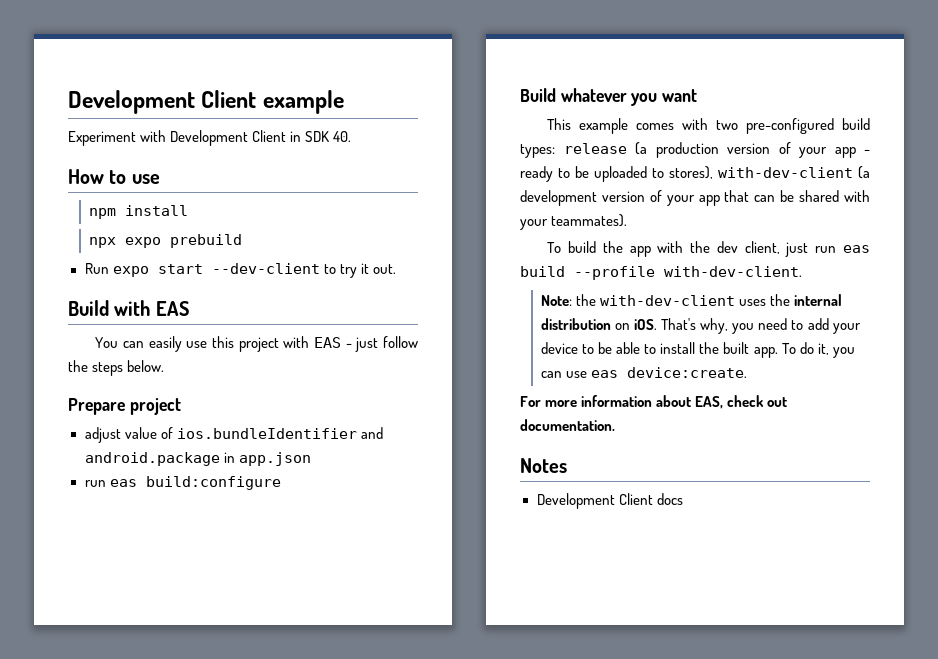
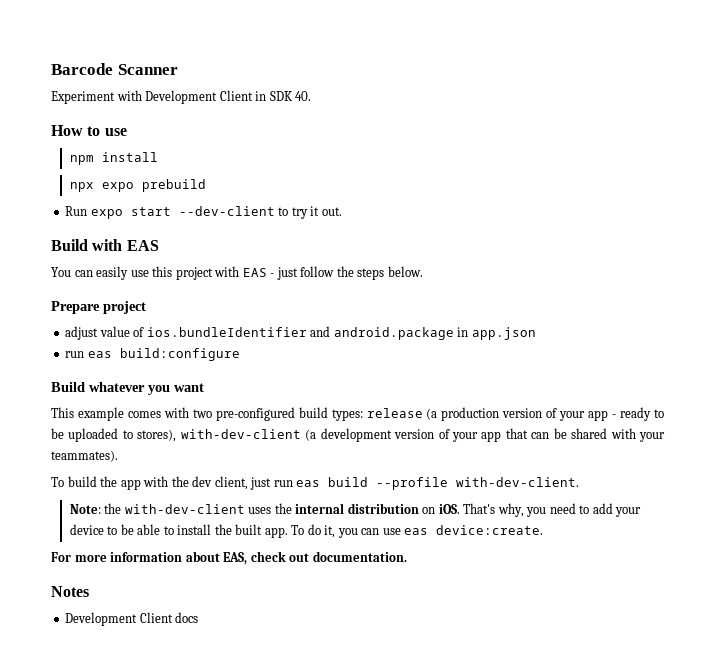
- Development Client example
+ Barcode Scanner

